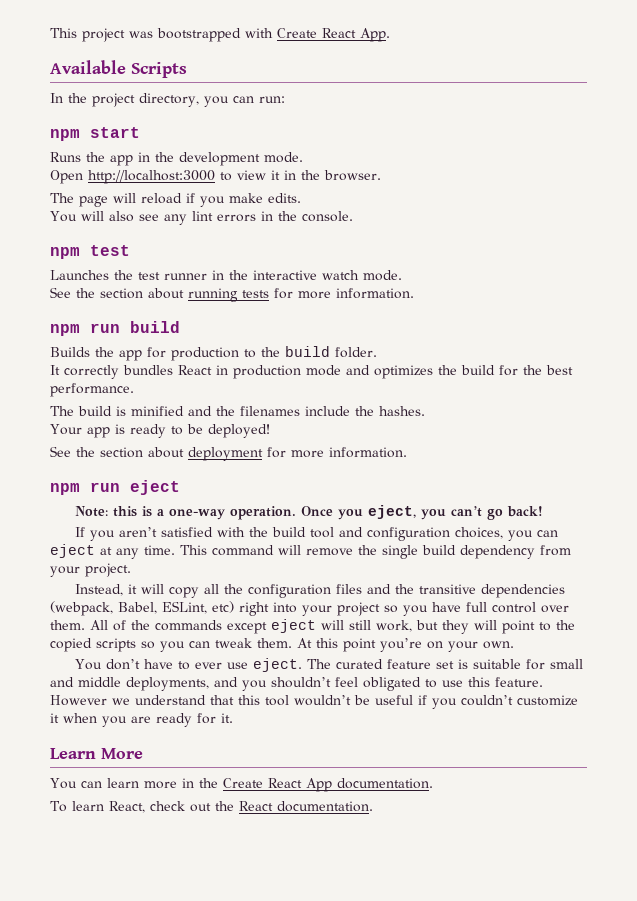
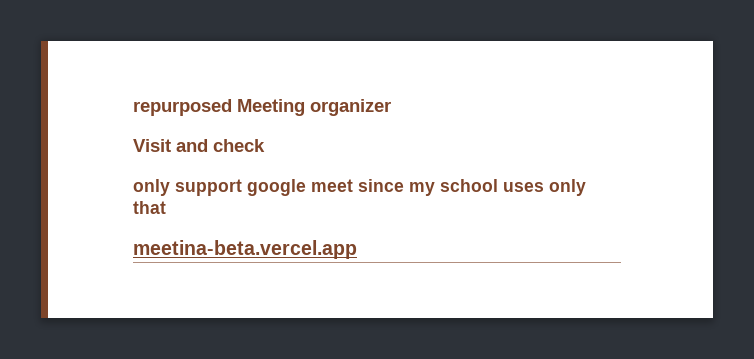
- This project was bootstrapped with Create React App.
- Available Scripts
- In the project directory, you can run:
- npm start
- Runs the app in the development mode.
- Open http://localhost:3000 to view it in the browser.
- The page will reload if you make edits.
- You will also see any lint errors in the console.
- npm test
- Launches the test runner in the interactive watch mode.
- See the section about running tests for more information.
- npm run build
- Builds the app for production to the build folder.
- It correctly bundles React in production mode and optimizes the build for the best performance.
- The build is minified and the filenames include the hashes.
- Your app is ready to be deployed!
- See the section about deployment for more information.
- npm run eject
- Note: this is a one-way operation. Once you eject, you can’t go back!
- If you aren’t satisfied with the build tool and configuration choices, you can eject at any time. This command will remove the single build dependency from your project.
- Instead, it will copy all the configuration files and the transitive dependencies (webpack, Babel, ESLint, etc) right into your project so you have full control over them. All of the commands except eject will still work, but they will point to the copied scripts so you can tweak them. At this point you’re on your own.
- You don’t have to ever use eject. The curated feature set is suitable for small and middle deployments, and you shouldn’t feel obligated to use this feature. However we understand that this tool wouldn’t be useful if you couldn’t customize it when you are ready for it.
- Learn More
- You can learn more in the Create React App documentation.
- To learn React, check out the React documentation.
+ repurposed Meeting organizer
+ Visit and check
+ only support google meet since my school uses only that
+ meetina-beta.vercel.app

